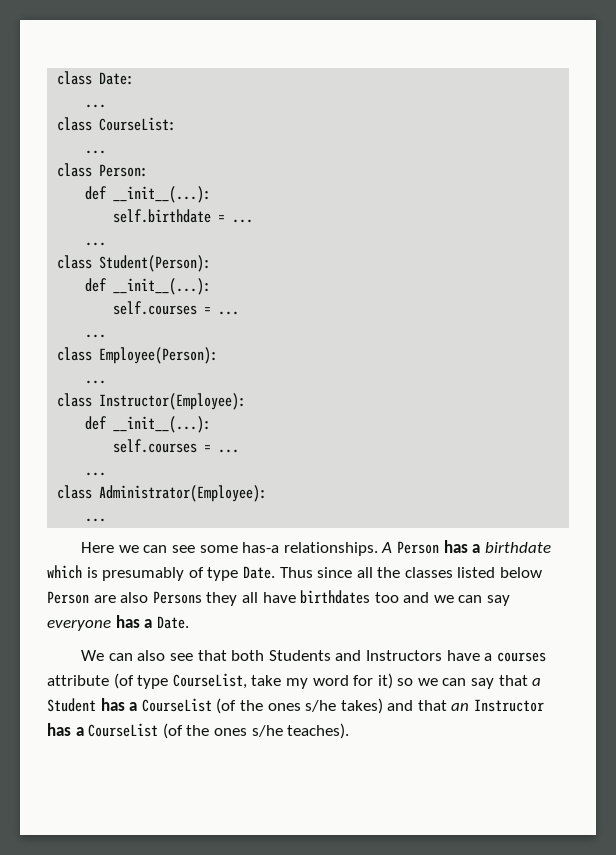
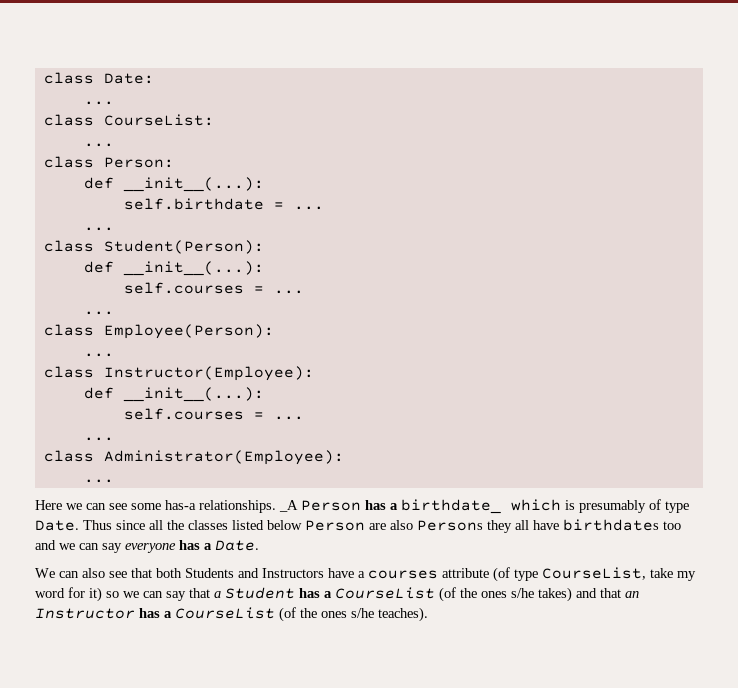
- A Person has a birthdate which is presumably of type Date.
+ _A Person has a birthdate_ which is presumably of type Date.

